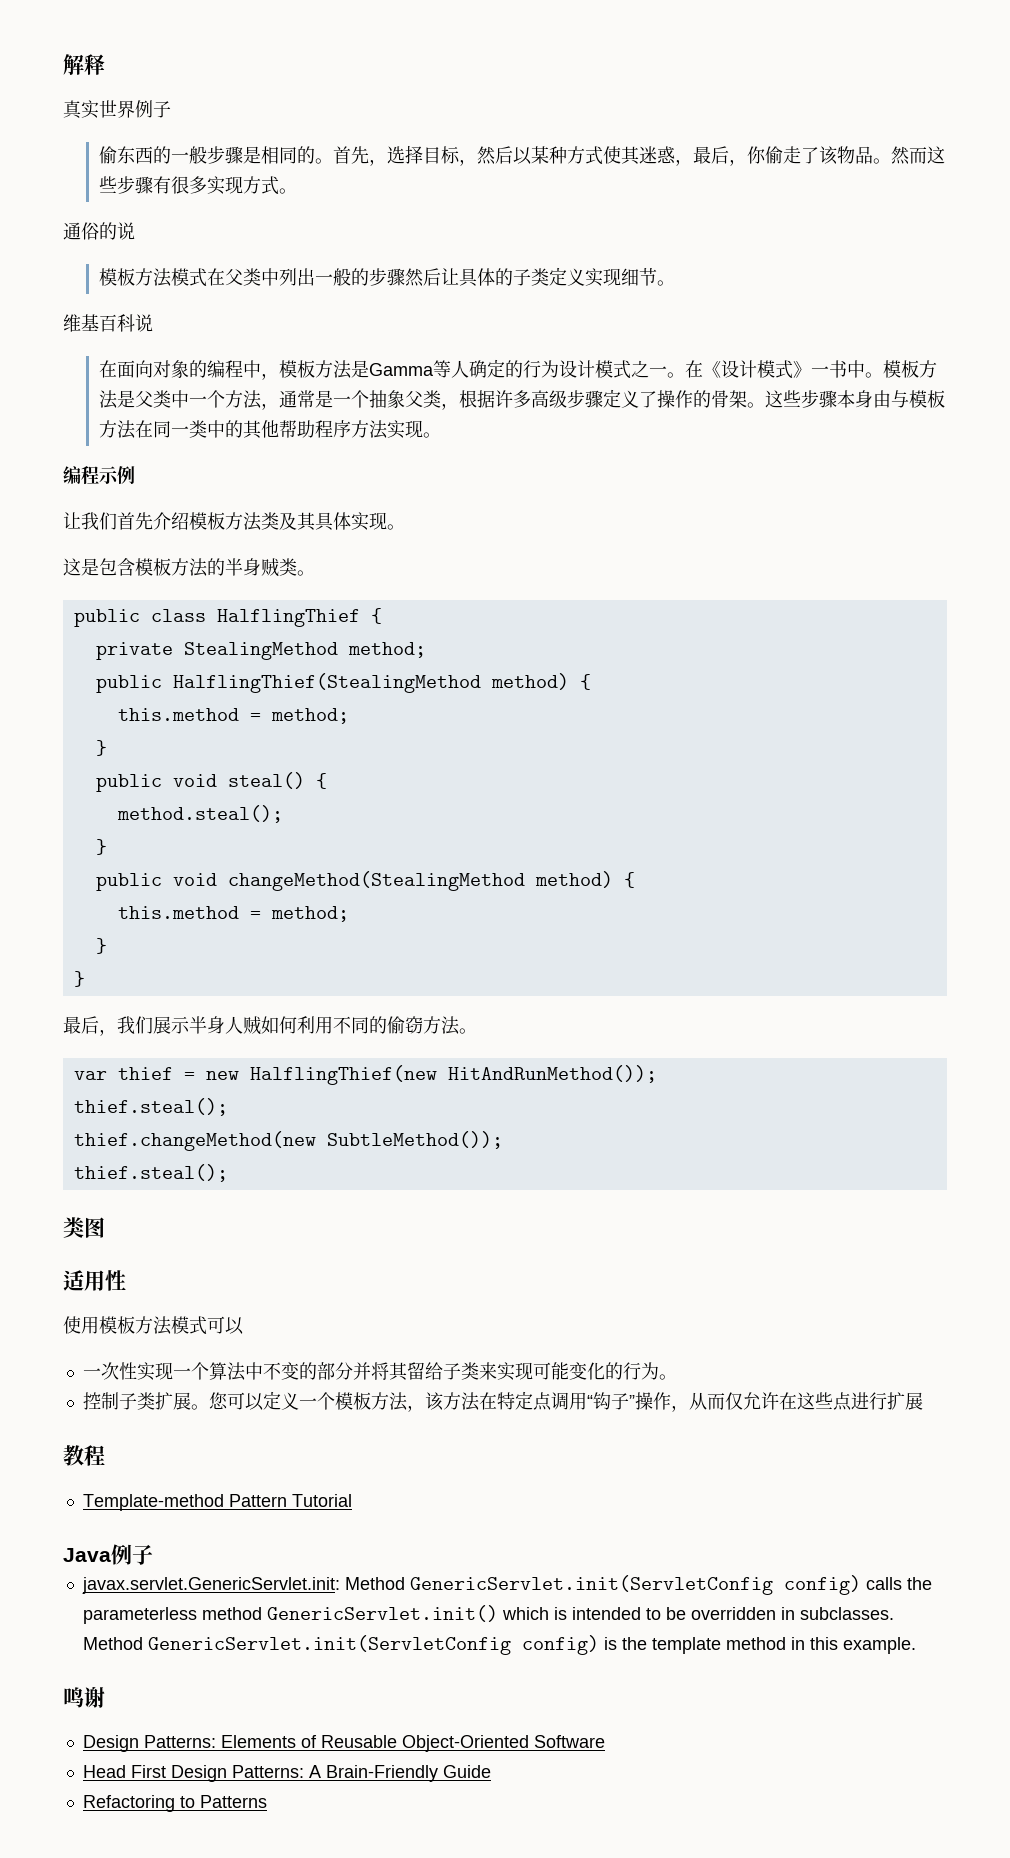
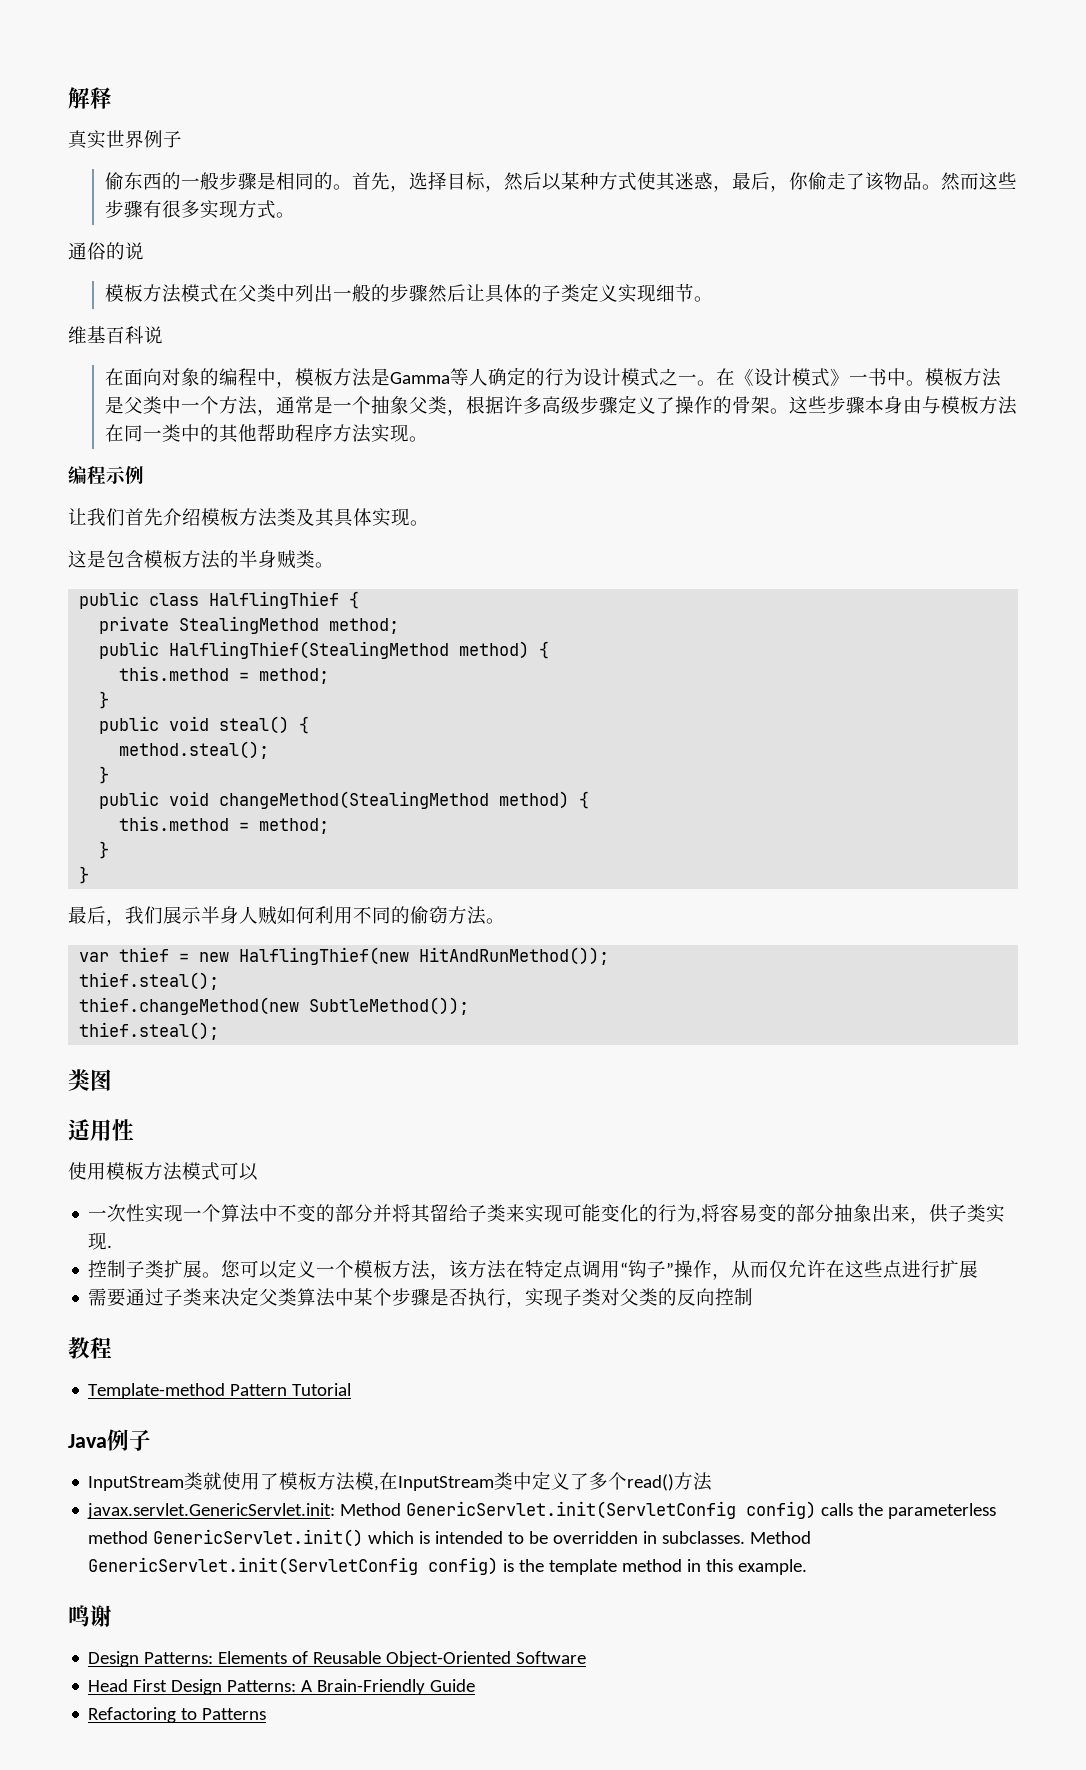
- 一次性实现一个算法中不变的部分并将其留给子类来实现可能变化的行为。
+ 一次性实现一个算法中不变的部分并将其留给子类来实现可能变化的行为,将容易变的部分抽象出来，供子类实现.
+ 需要通过子类来决定父类算法中某个步骤是否执行，实现子类对父类的反向控制
+ InputStream类就使用了模板方法模,在InputStream类中定义了多个read()方法

